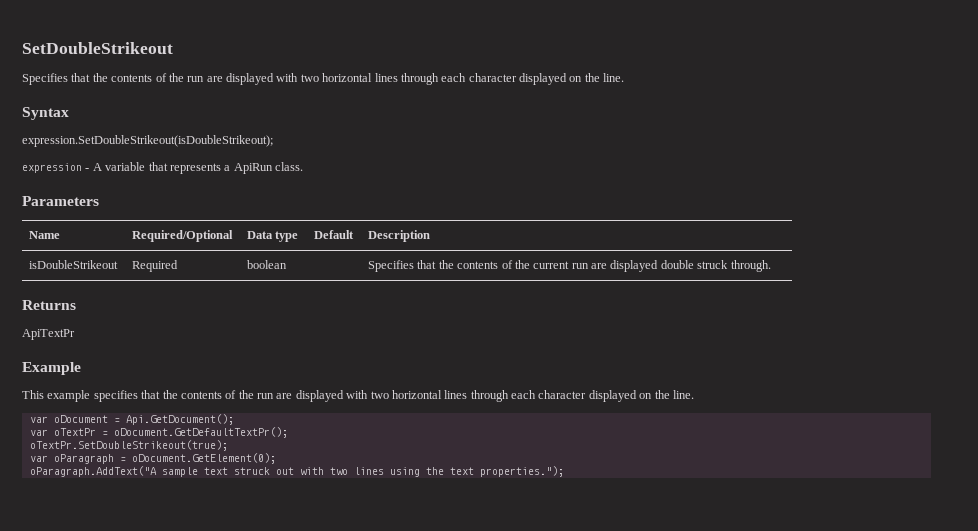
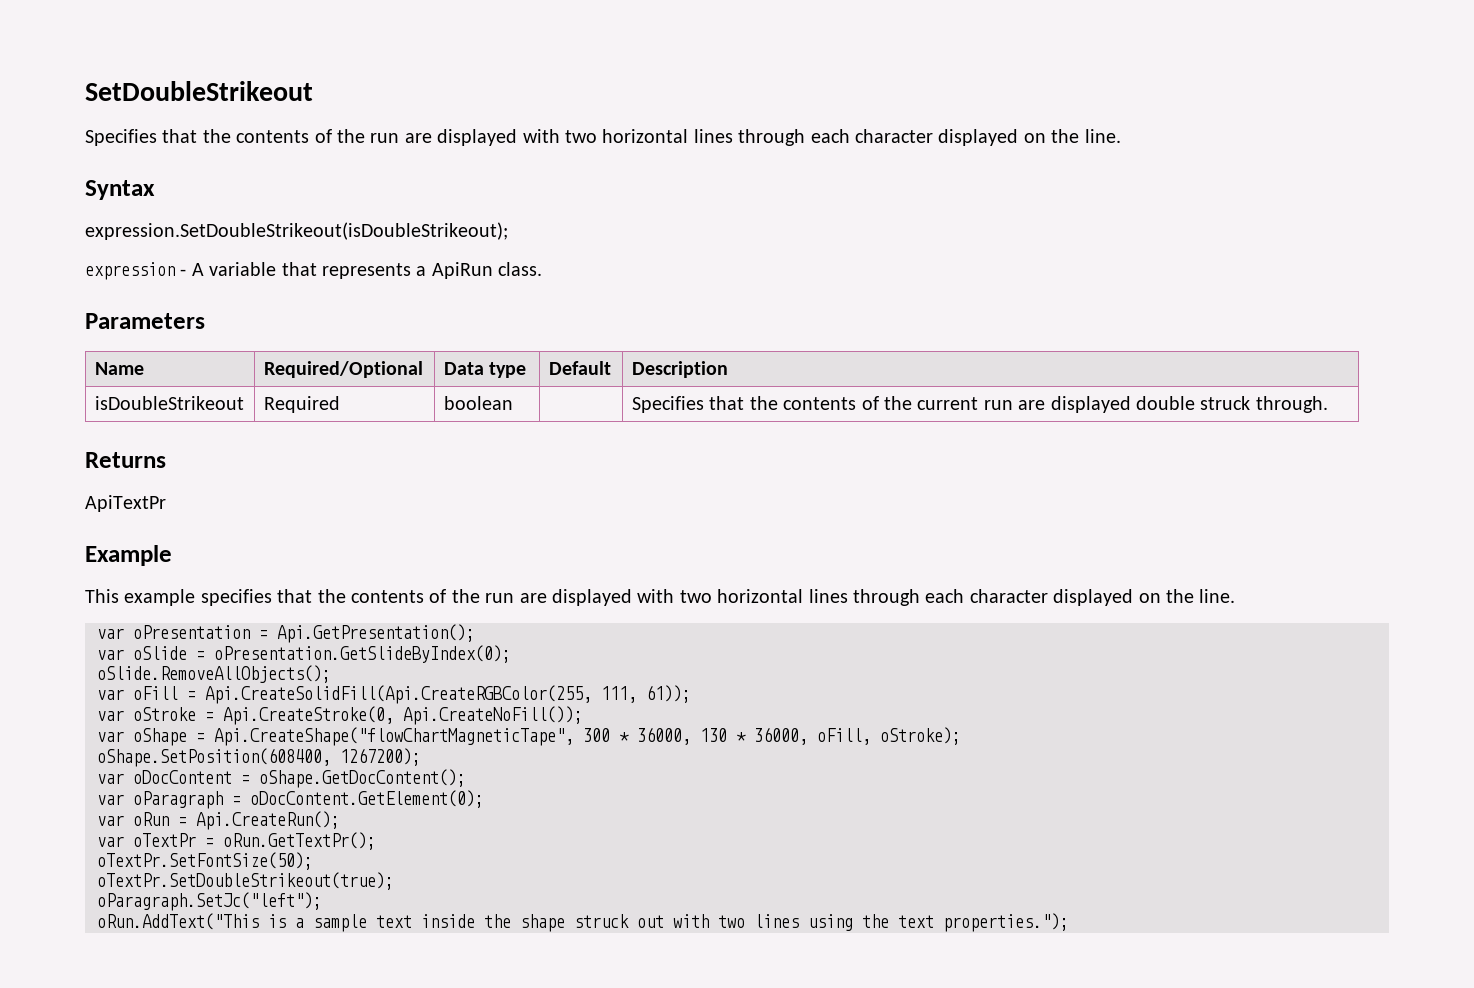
- var oDocument = Api.GetDocument();
+ var oPresentation = Api.GetPresentation();
+ var oSlide = oPresentation.GetSlideByIndex(0);
+ oSlide.RemoveAllObjects();
+ var oFill = Api.CreateSolidFill(Api.CreateRGBColor(255, 111, 61));
+ var oStroke = Api.CreateStroke(0, Api.CreateNoFill());
+ var oShape = Api.CreateShape("flowChartMagneticTape", 300 * 36000, 130 * 36000, oFill, oStroke);
+ oShape.SetPosition(608400, 1267200);
+ var oDocContent = oShape.GetDocContent();
+ var oParagraph = oDocContent.GetElement(0);
+ var oRun = Api.CreateRun();
- var oTextPr = oDocument.GetDefaultTextPr();
+ var oTextPr = oRun.GetTextPr();
+ oTextPr.SetFontSize(50);
- var oParagraph = oDocument.GetElement(0);
- oParagraph.AddText("A sample text struck out with two lines using the text properties.");
+ oParagraph.SetJc("left");
+ oRun.AddText("This is a sample text inside the shape struck out with two lines using the text properties.");

